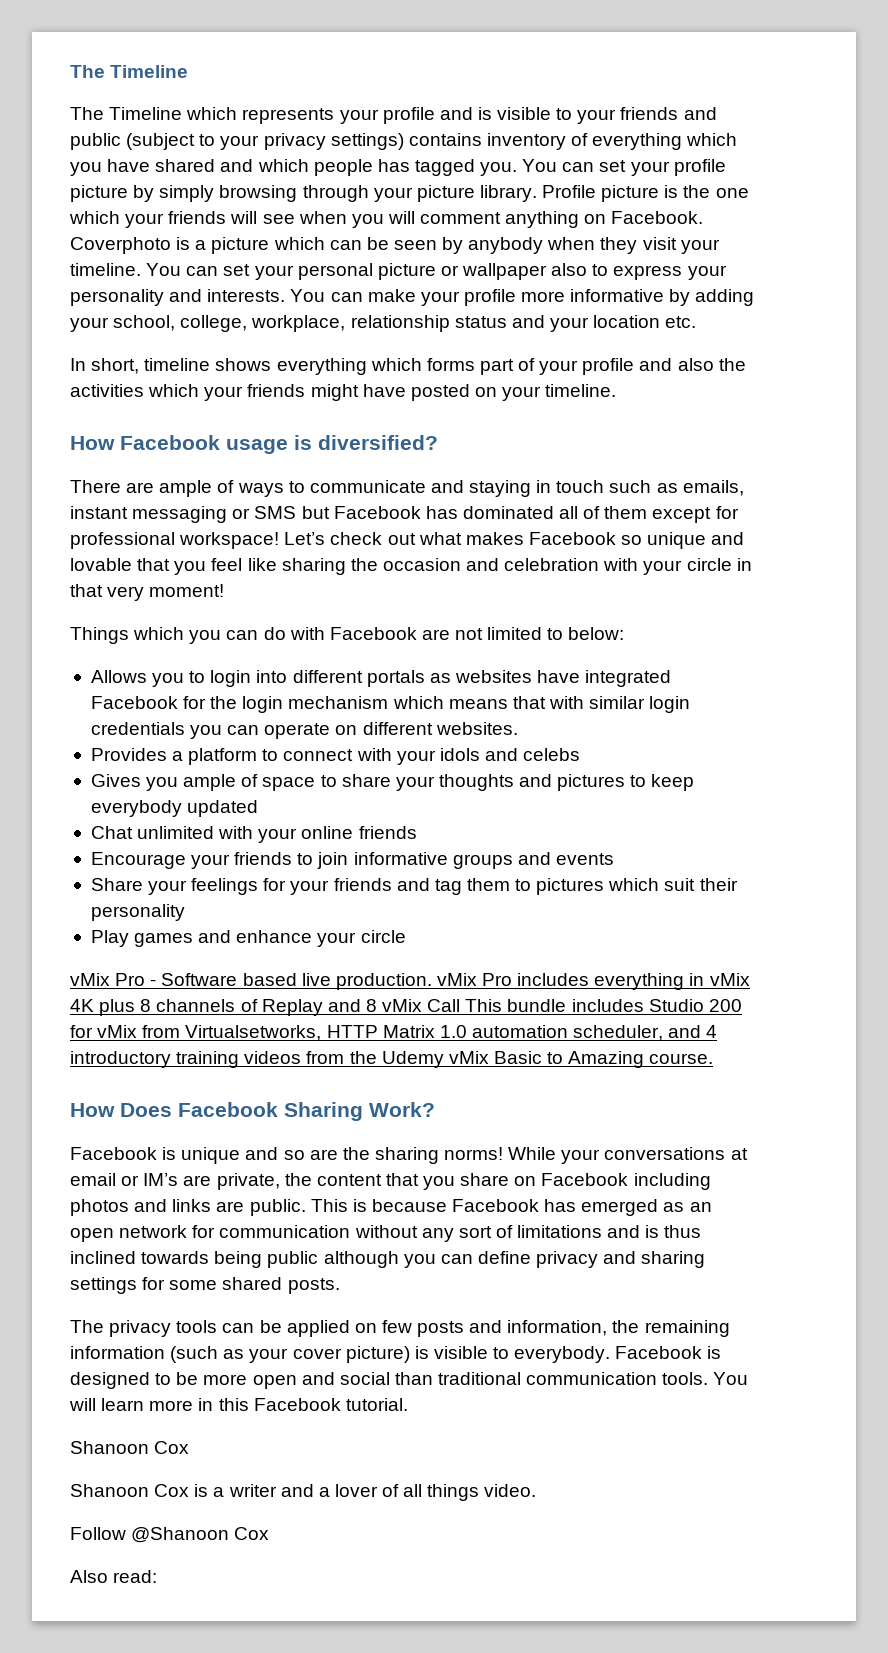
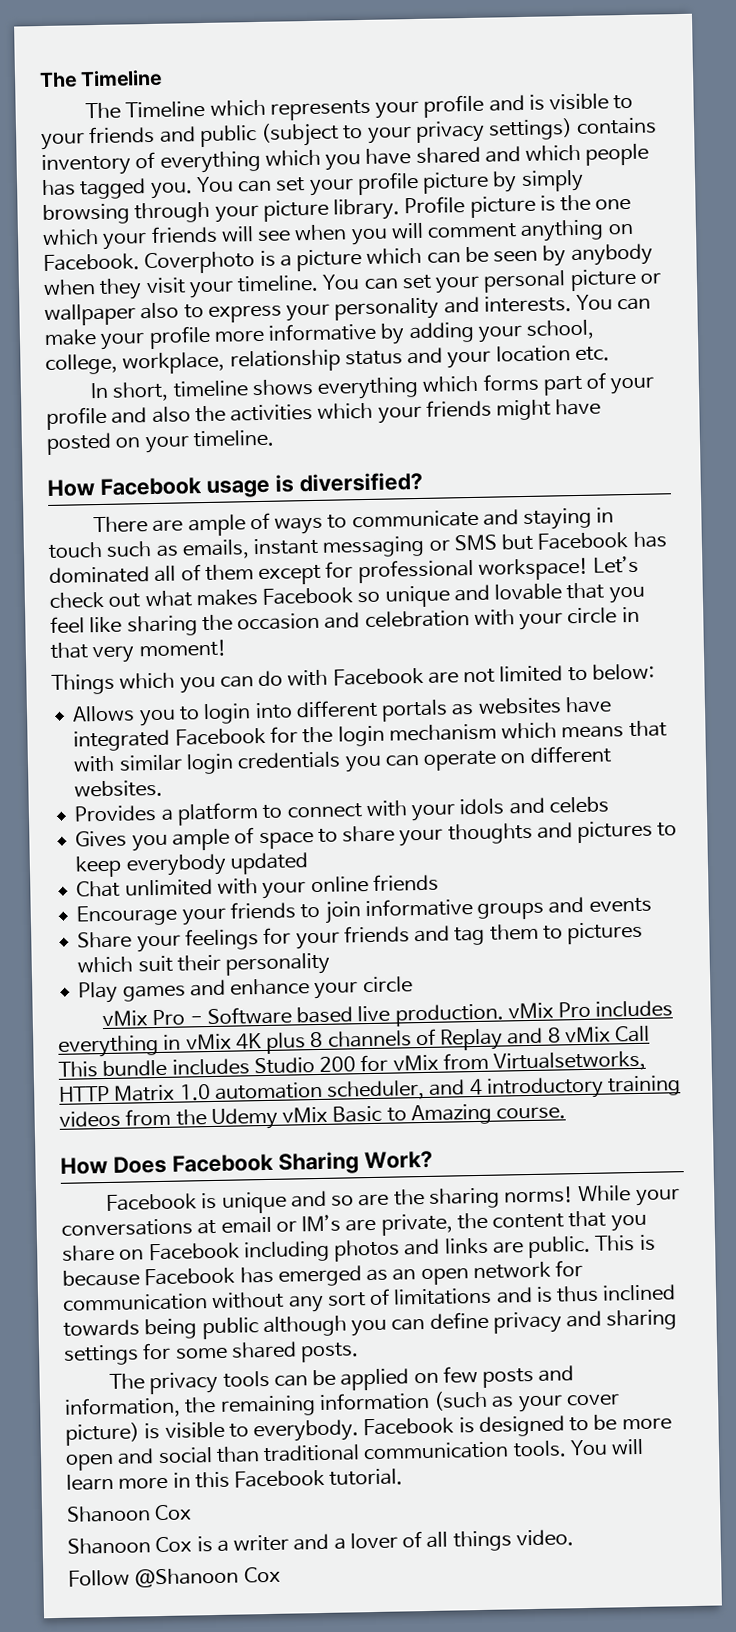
- Also read:

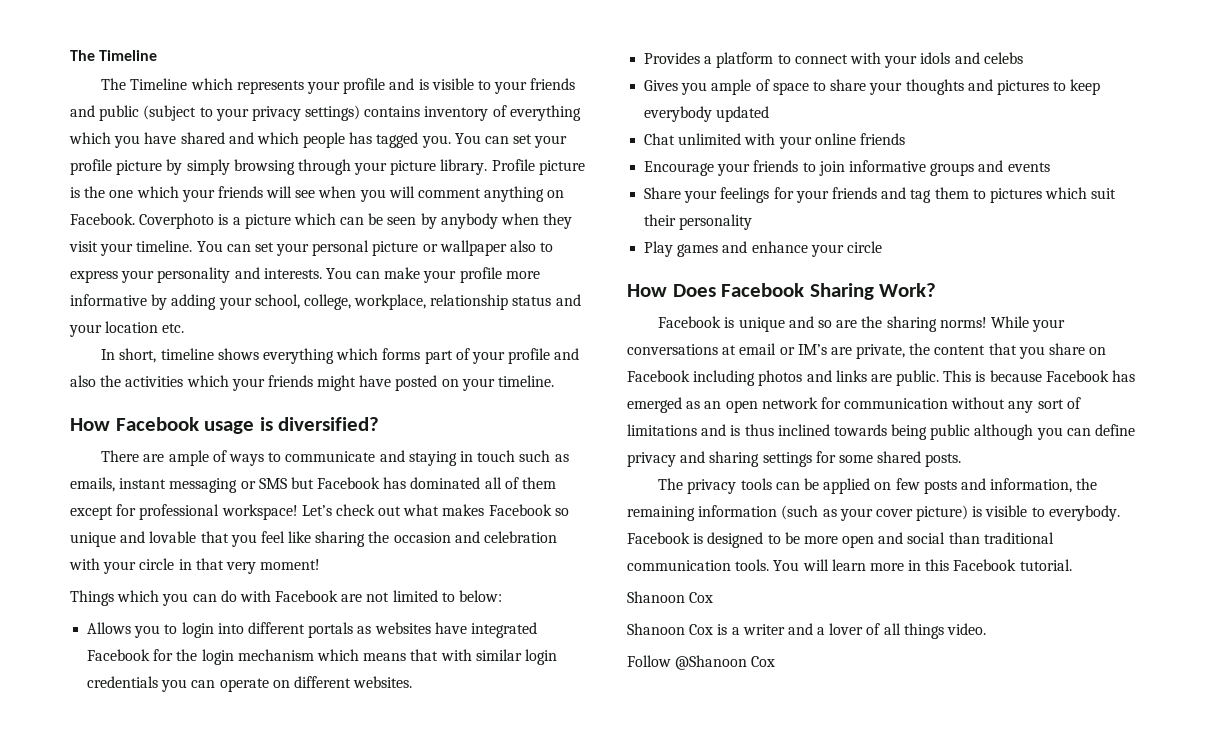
- vMix Pro - Software based live production. vMix Pro includes everything in vMix 4K plus 8 channels of Replay and 8 vMix Call This bundle includes Studio 200 for vMix from Virtualsetworks, HTTP Matrix 1.0 automation scheduler, and 4 introductory training videos from the Udemy vMix Basic to Amazing course.

